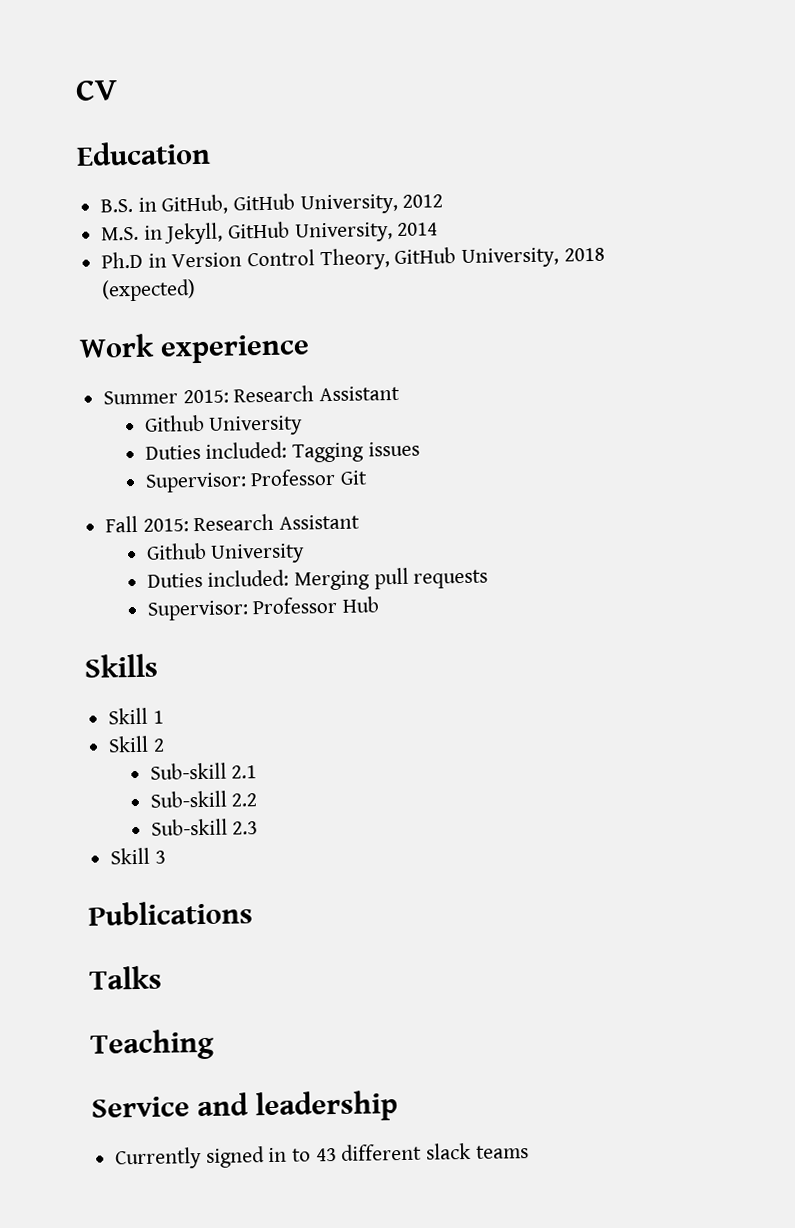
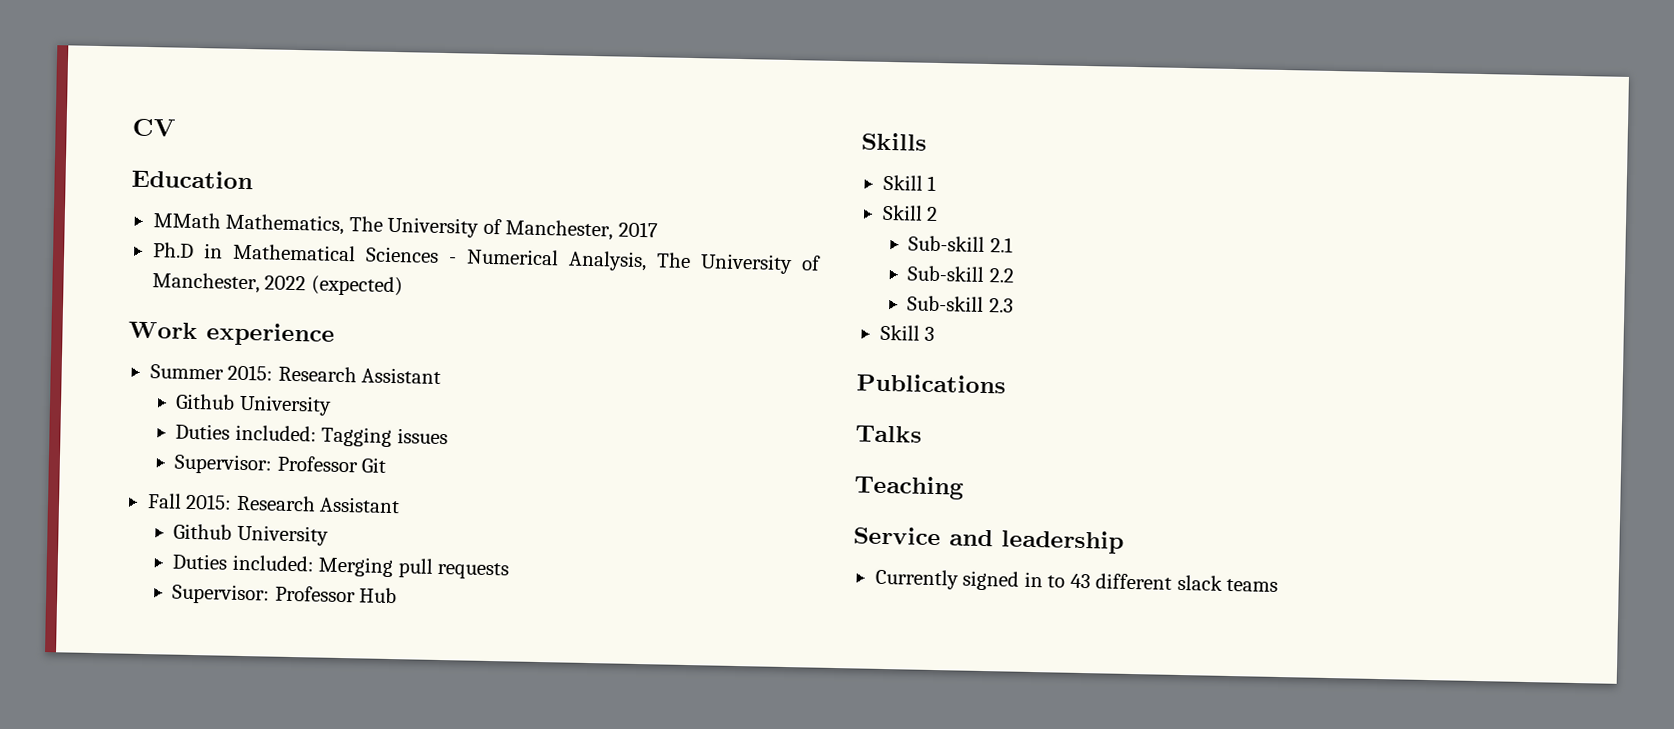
- B.S. in GitHub, GitHub University, 2012
- M.S. in Jekyll, GitHub University, 2014
- Ph.D in Version Control Theory, GitHub University, 2018 (expected)
+ MMath Mathematics, The University of Manchester, 2017
+ Ph.D in Mathematical Sciences - Numerical Analysis, The University of Manchester, 2022 (expected)

